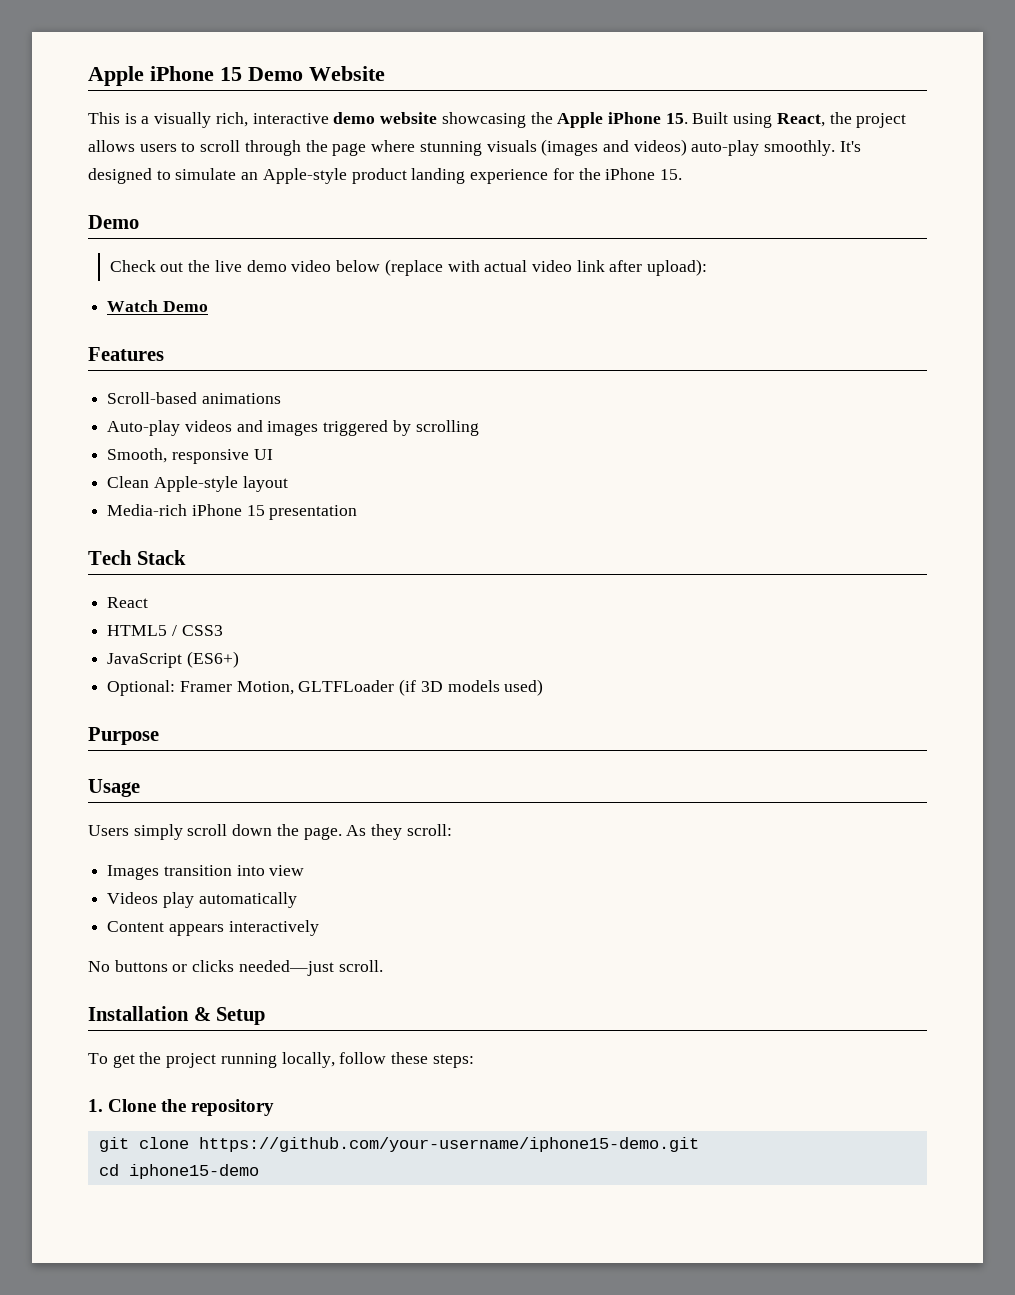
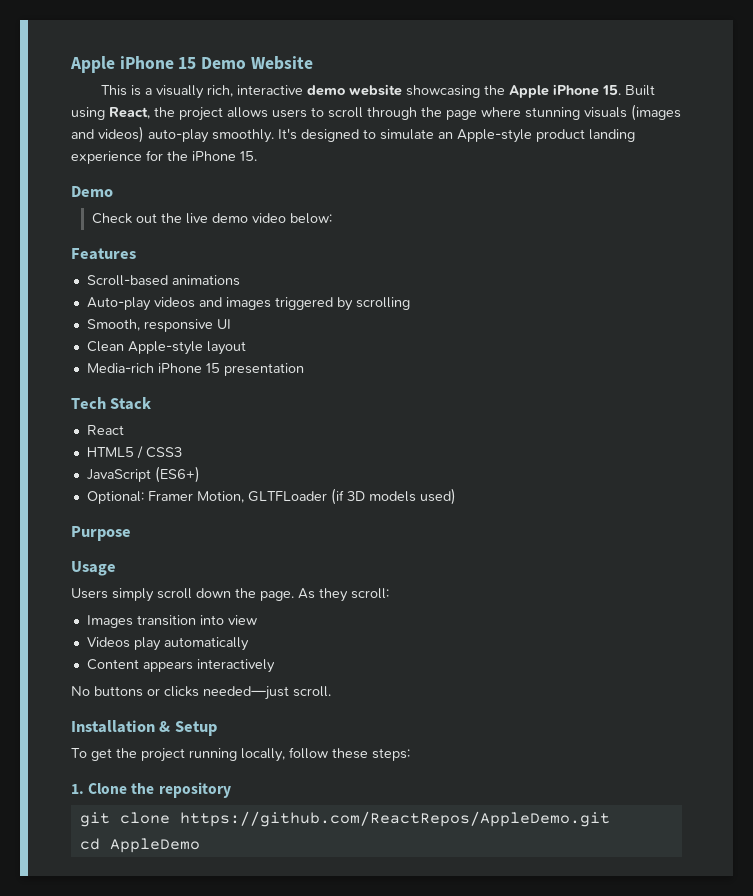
- Check out the live demo video below (replace with actual video link after upload):
- Watch Demo
+ Check out the live demo video below:
- git clone https://github.com/your-username/iphone15-demo.git
+ git clone https://github.com/ReactRepos/AppleDemo.git
- cd iphone15-demo
+ cd AppleDemo

